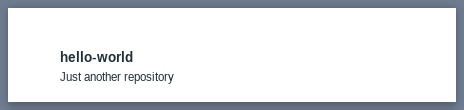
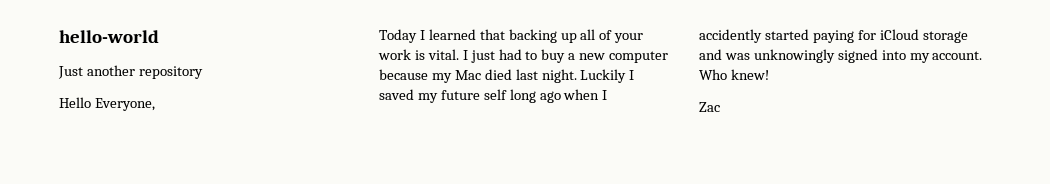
+ Hello Everyone,
+ Today I learned that backing up all of your work is vital. I just had to buy a new computer because my Mac died last night. Luckily I saved my future self long ago when I accidently started paying for iCloud storage and was unknowingly signed into my account. Who knew!
+ Zac

